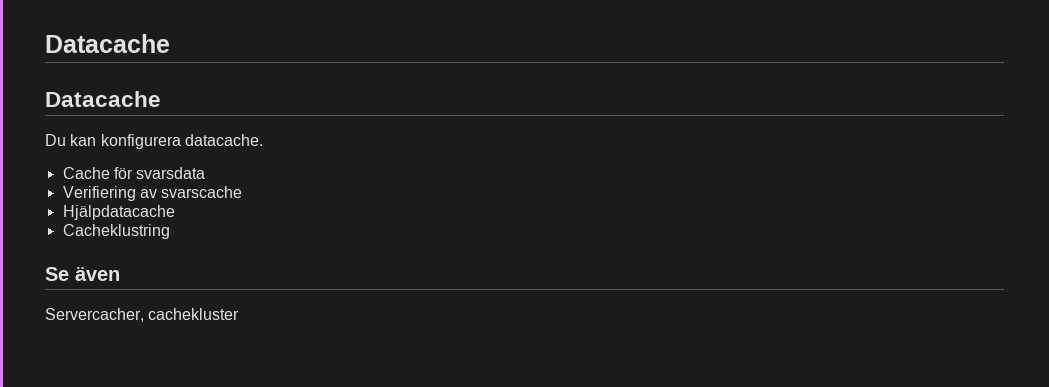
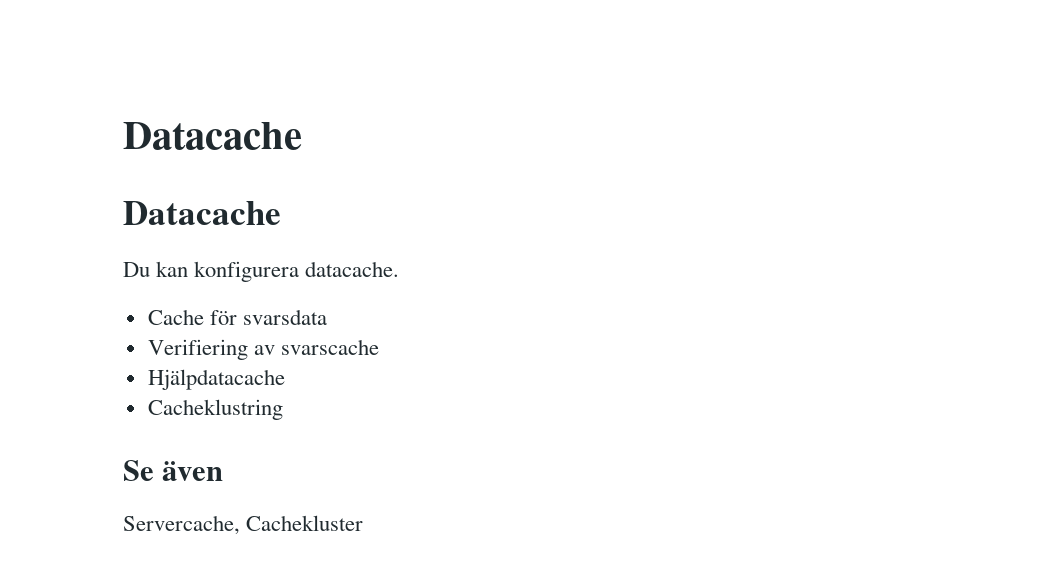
- Servercacher, cachekluster
+ Servercache, Cachekluster

